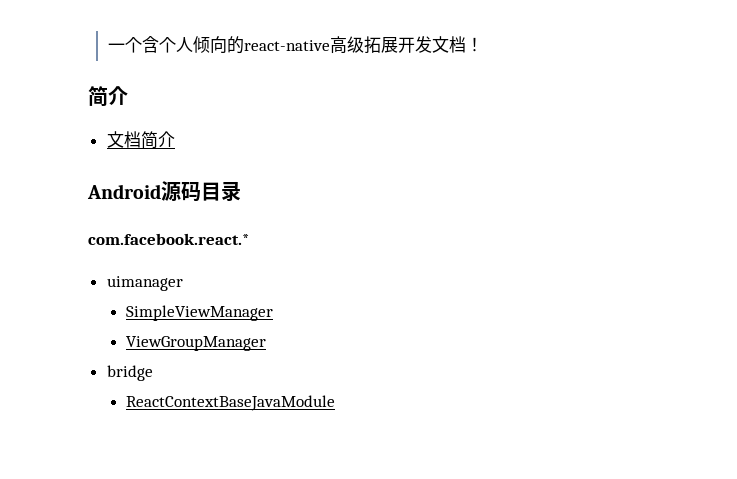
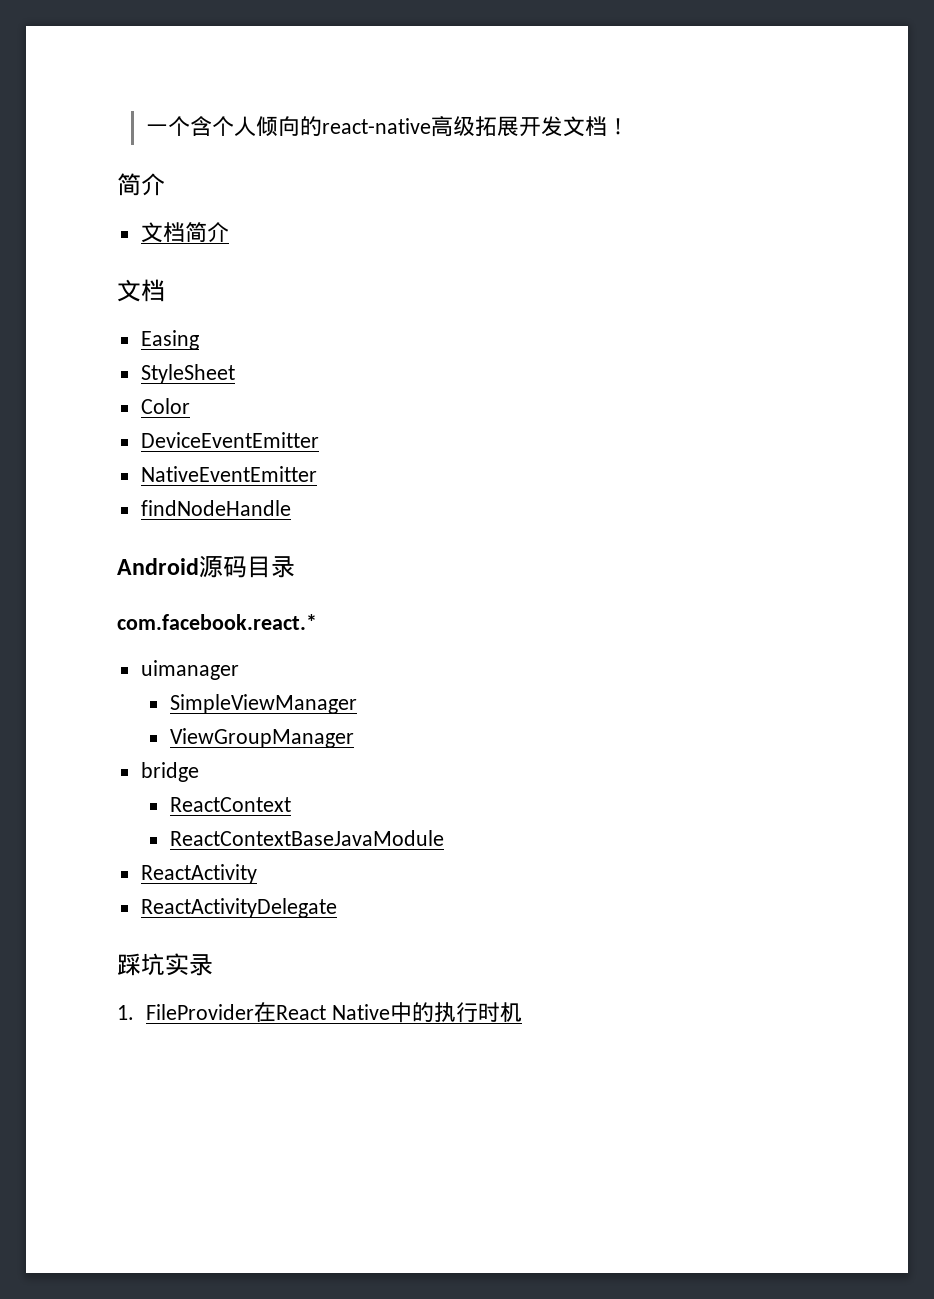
  文档简介
+ 文档
+ Easing
+ StyleSheet
+ Color
+ DeviceEventEmitter
+ NativeEventEmitter
+ findNodeHandle
+ ReactContext
+ ReactActivity
+ ReactActivityDelegate
+ 踩坑实录
+ 1. FileProvider在React Native中的执行时机

